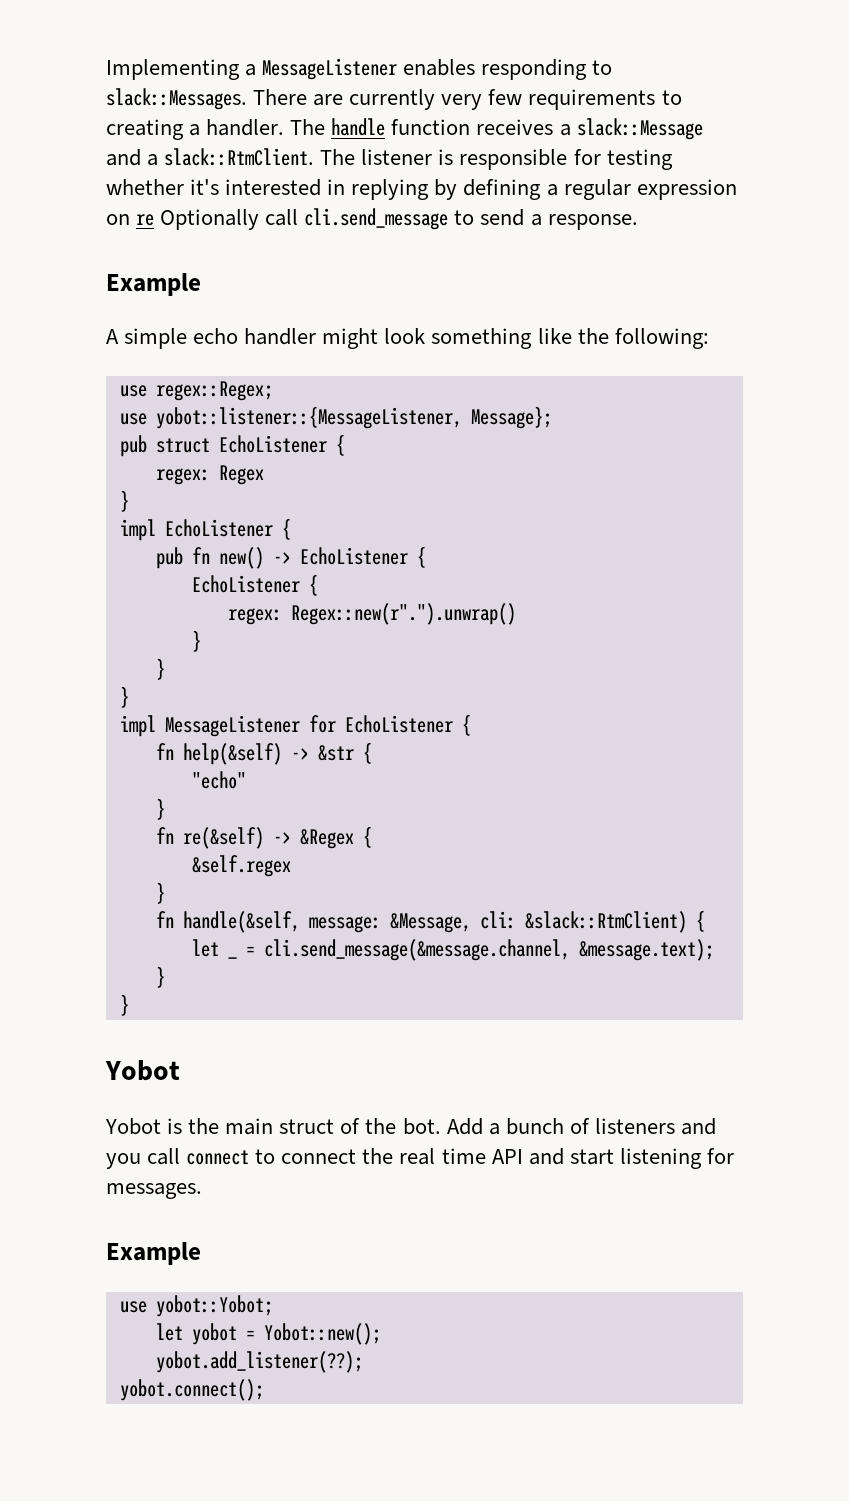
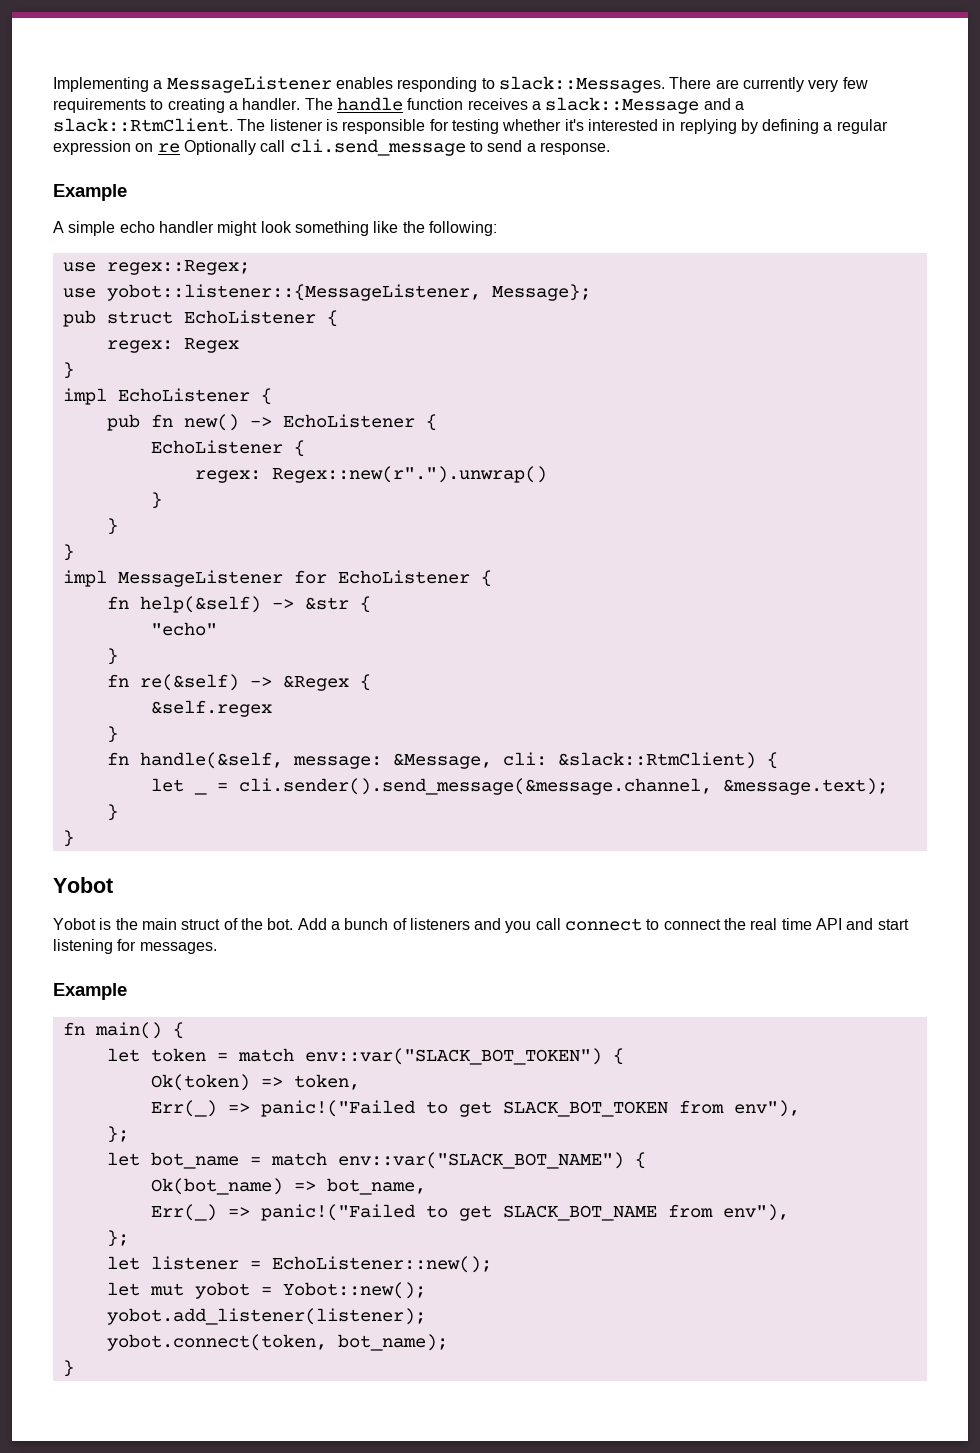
- let _ = cli.send_message(&message.channel, &message.text);
+ let _ = cli.sender().send_message(&message.channel, &message.text);
- use yobot::Yobot;
- let yobot = Yobot::new();
+ fn main() {
+ let token = match env::var("SLACK_BOT_TOKEN") {
+ Ok(token) => token,
+ Err(_) => panic!("Failed to get SLACK_BOT_TOKEN from env"),
+ };
+ let bot_name = match env::var("SLACK_BOT_NAME") {
+ Ok(bot_name) => bot_name,
+ Err(_) => panic!("Failed to get SLACK_BOT_NAME from env"),
+ };
+ let listener = EchoListener::new();
+ let mut yobot = Yobot::new();
- yobot.add_listener(??);
- yobot.connect();
+ yobot.add_listener(listener);
+ yobot.connect(token, bot_name);
+ }

